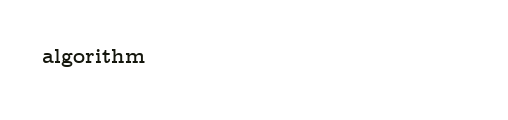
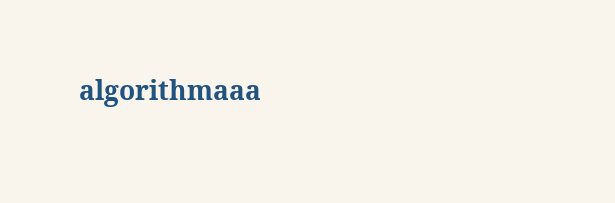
- algorithm
+ algorithmaaa

